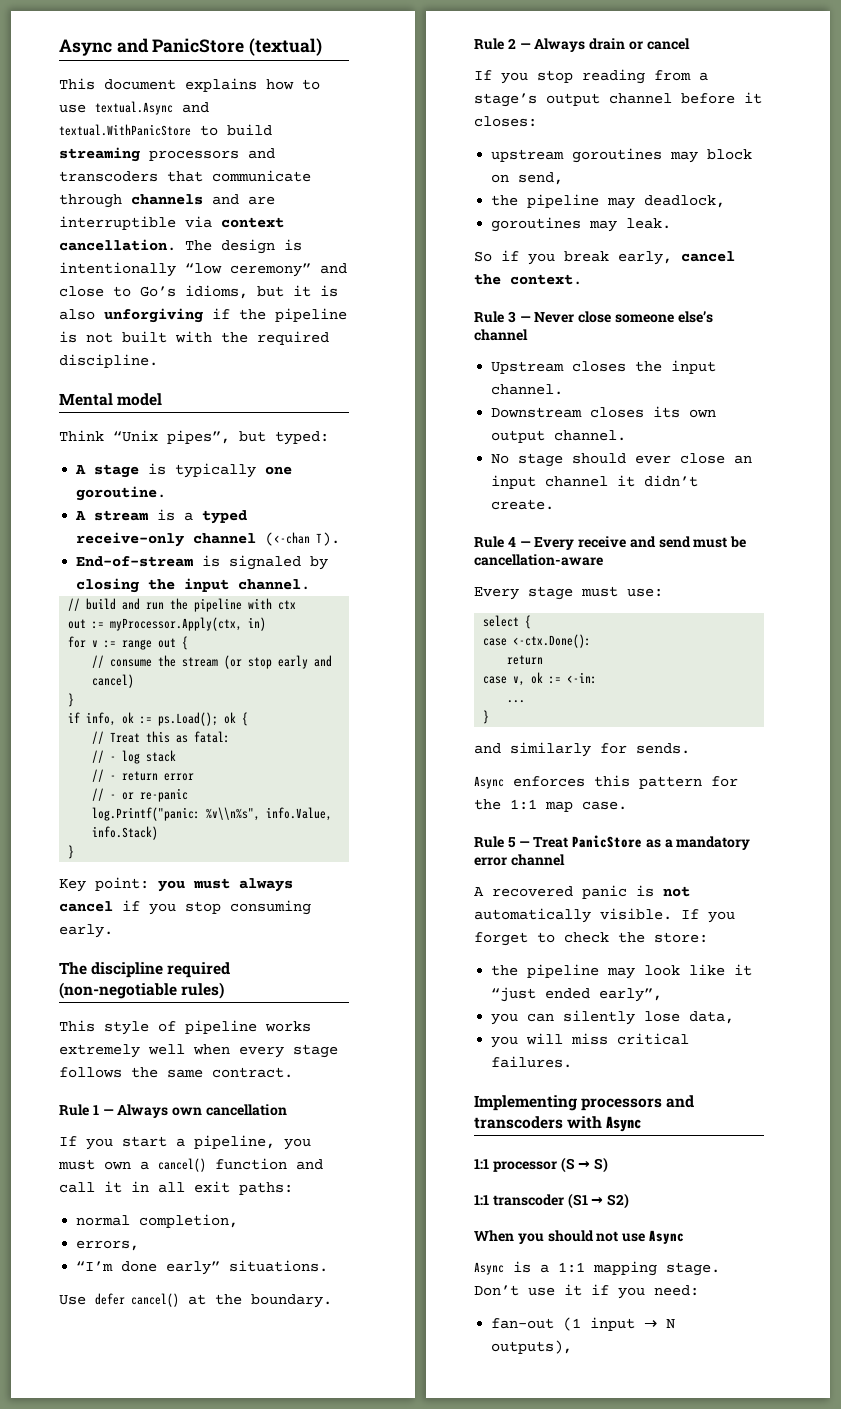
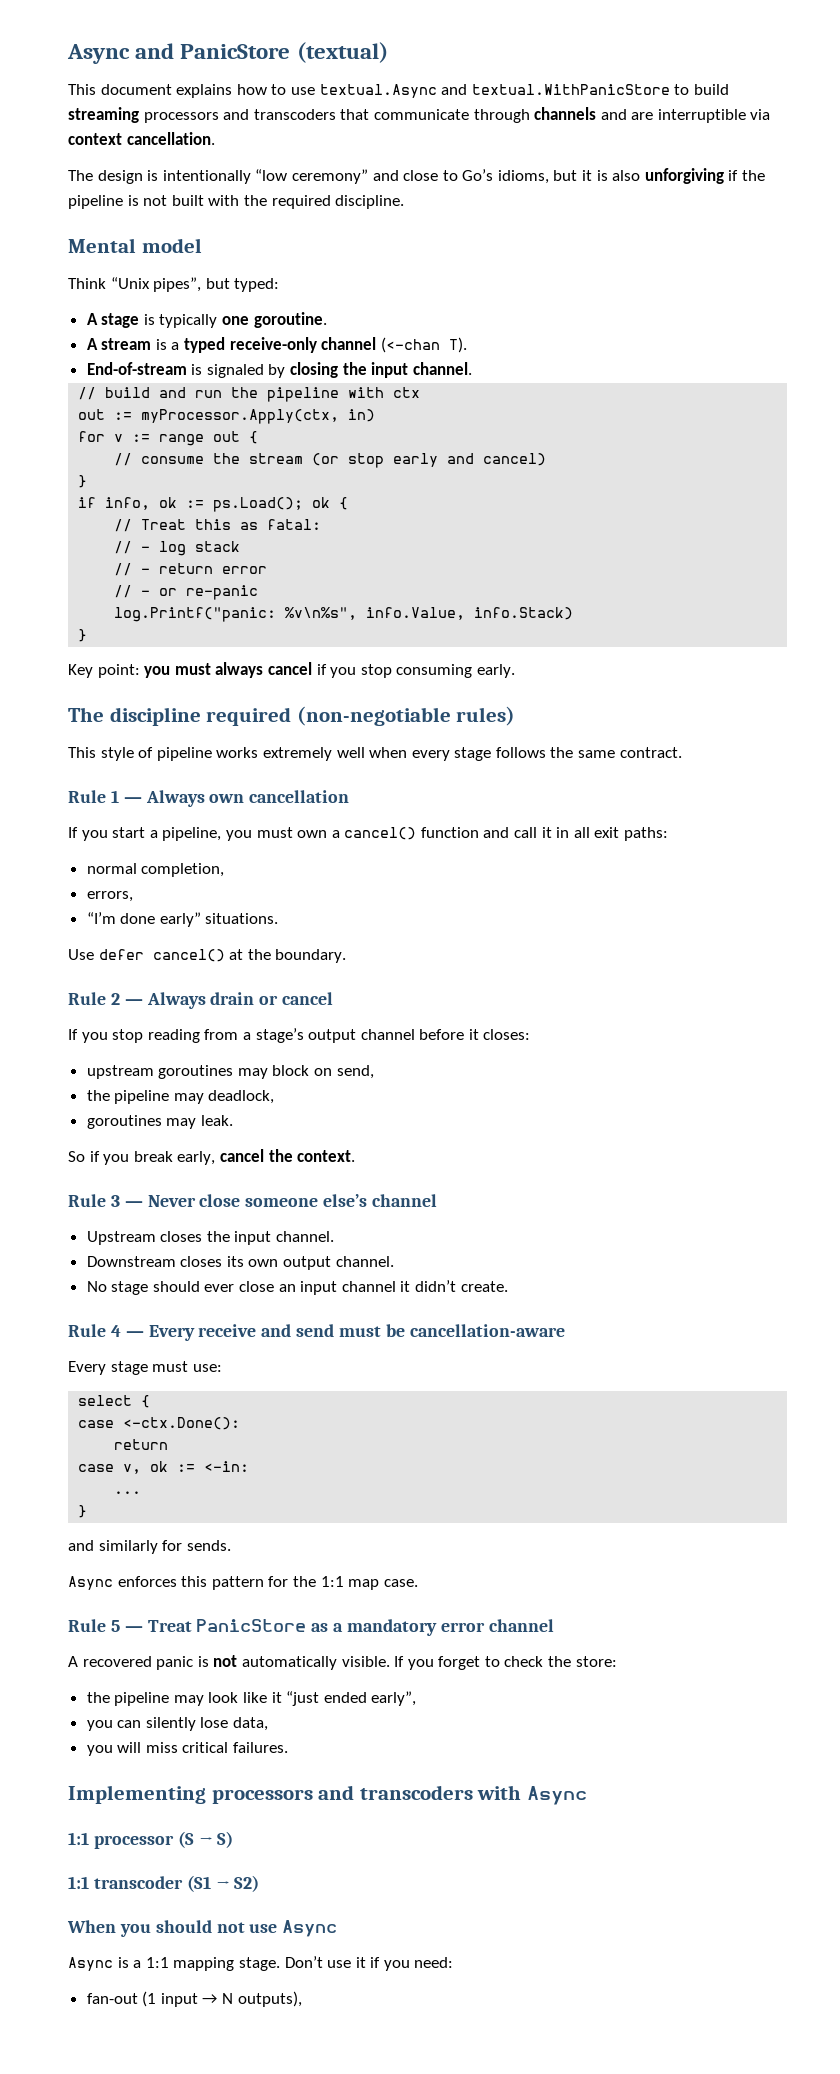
- This document explains how to use textual.Async and textual.WithPanicStore to build streaming processors and transcoders that communicate through channels and are interruptible via context cancellation. The design is intentionally “low ceremony” and close to Go’s idioms, but it is also unforgiving if the pipeline is not built with the required discipline.
+ This document explains how to use textual.Async and textual.WithPanicStore to build streaming processors and transcoders that communicate through channels and are interruptible via context cancellation.
+ The design is intentionally “low ceremony” and close to Go’s idioms, but it is also unforgiving if the pipeline is not built with the required discipline.
- log.Printf("panic: %v\\n%s", info.Value, info.Stack)
+ log.Printf("panic: %v\n%s", info.Value, info.Stack)

